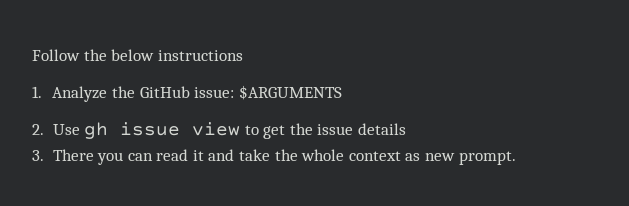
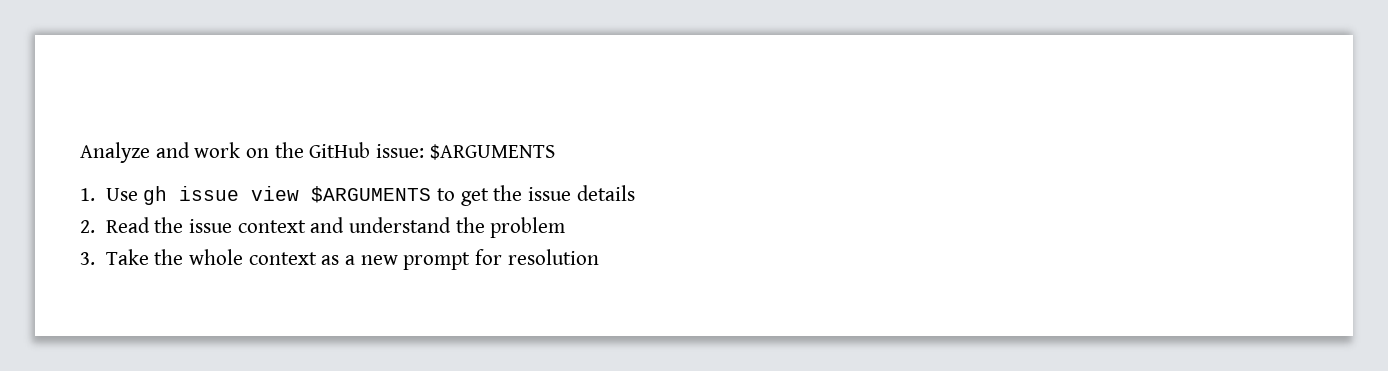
- Follow the below instructions
- 1. Analyze the GitHub issue: $ARGUMENTS
+ Analyze and work on the GitHub issue: $ARGUMENTS
- 2. Use gh issue view to get the issue details
+ 1. Use gh issue view $ARGUMENTS to get the issue details
- 3. There you can read it and take the whole context as new prompt.
+ 2. Read the issue context and understand the problem
+ 3. Take the whole context as a new prompt for resolution

